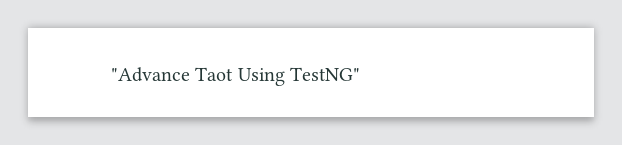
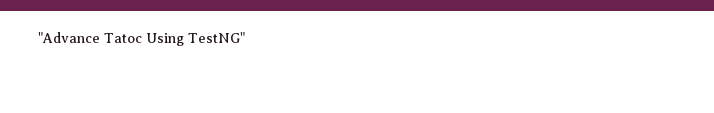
- "Advance Taot Using TestNG"
+ "Advance Tatoc Using TestNG"

